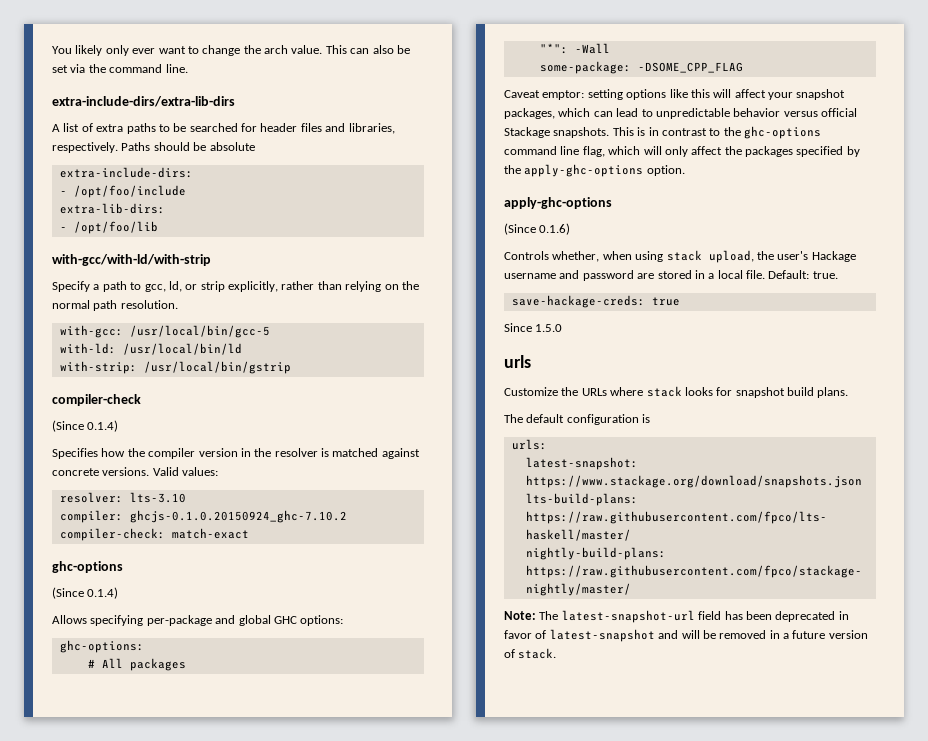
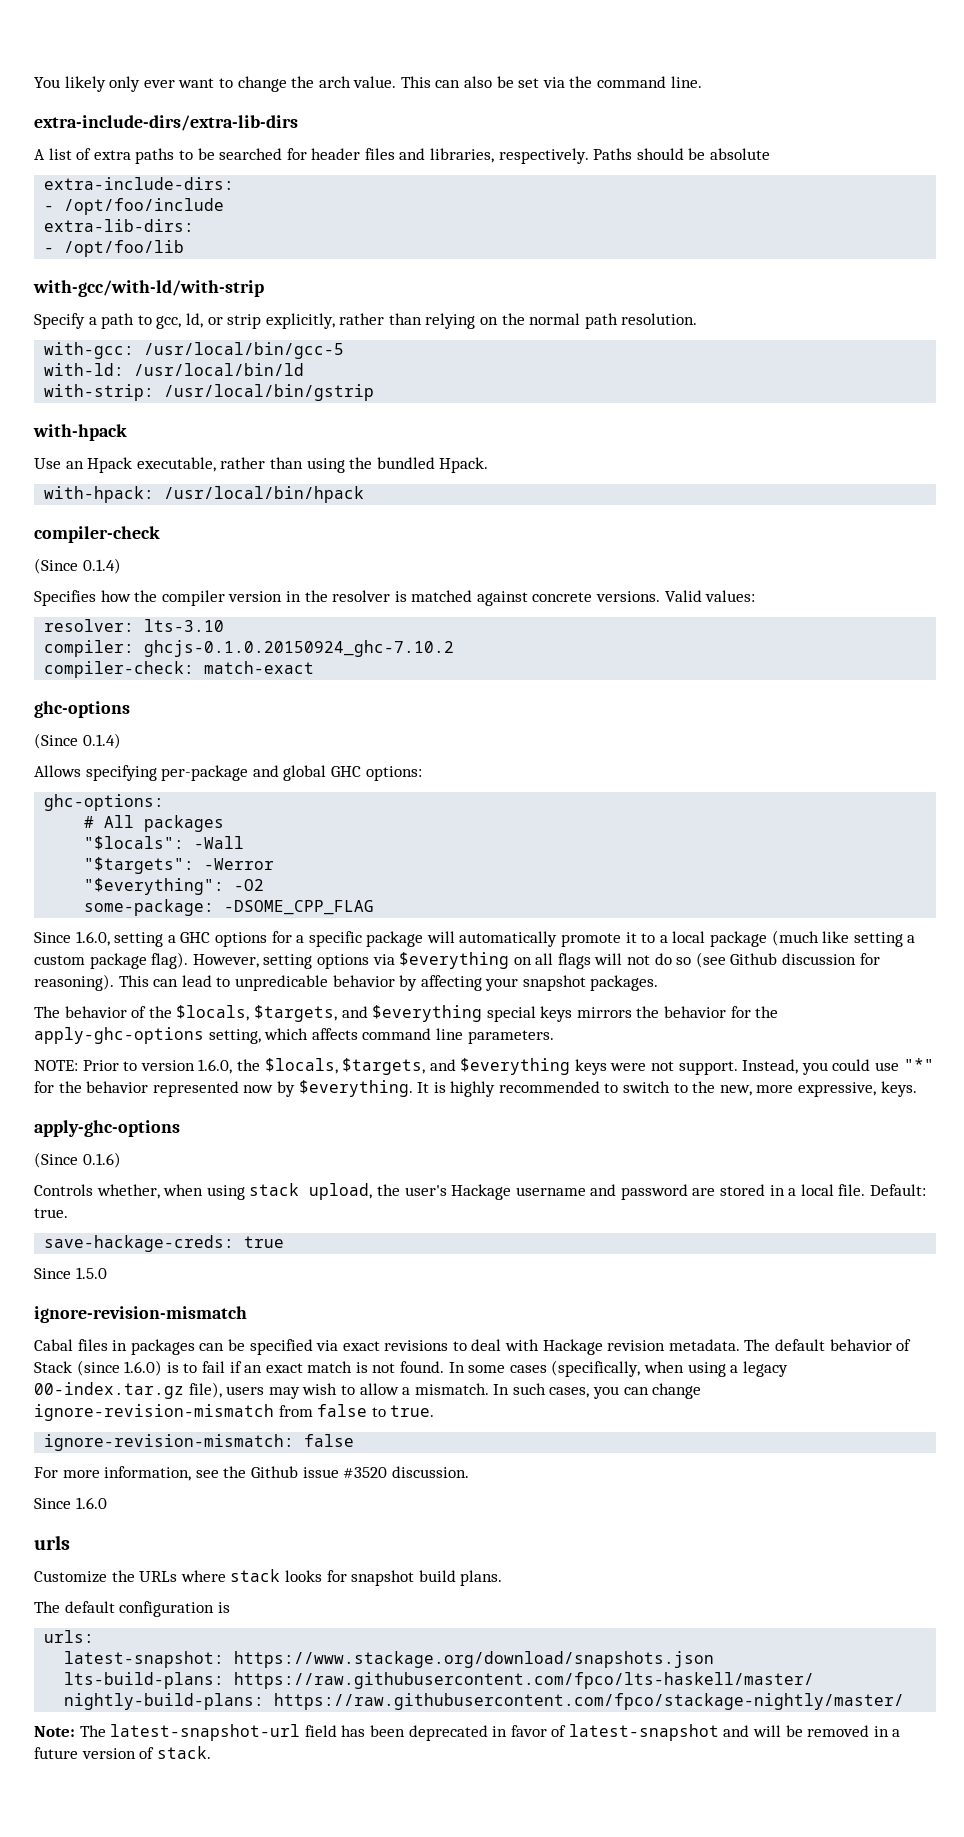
+ with-hpack
+ Use an Hpack executable, rather than using the bundled Hpack.
+ with-hpack: /usr/local/bin/hpack
- "*": -Wall
+ "$locals": -Wall
+ "$targets": -Werror
+ "$everything": -O2
  some-package: -DSOME_CPP_FLAG
- Caveat emptor: setting options like this will affect your snapshot packages, which can lead to unpredictable behavior versus official Stackage snapshots. This is in contrast to the ghc-options command line flag, which will only affect the packages specified by the apply-ghc-options option.
+ Since 1.6.0, setting a GHC options for a specific package will automatically promote it to a local package (much like setting a custom package flag). However, setting options via $everything on all flags will not do so (see Github discussion for reasoning). This can lead to unpredicable behavior by affecting your snapshot packages.
+ The behavior of the $locals, $targets, and $everything special keys mirrors the behavior for the apply-ghc-options setting, which affects command line parameters.
+ NOTE: Prior to version 1.6.0, the $locals, $targets, and $everything keys were not support. Instead, you could use "*" for the behavior represented now by $everything. It is highly recommended to switch to the new, more expressive, keys.
  Since 1.5.0
+ ignore-revision-mismatch
+ Cabal files in packages can be specified via exact revisions to deal with Hackage revision metadata. The default behavior of Stack (since 1.6.0) is to fail if an exact match is not found. In some cases (specifically, when using a legacy 00-index.tar.gz file), users may wish to allow a mismatch. In such cases, you can change ignore-revision-mismatch from false to true.
+ ignore-revision-mismatch: false
+ For more information, see the Github issue #3520 discussion.
+ Since 1.6.0

